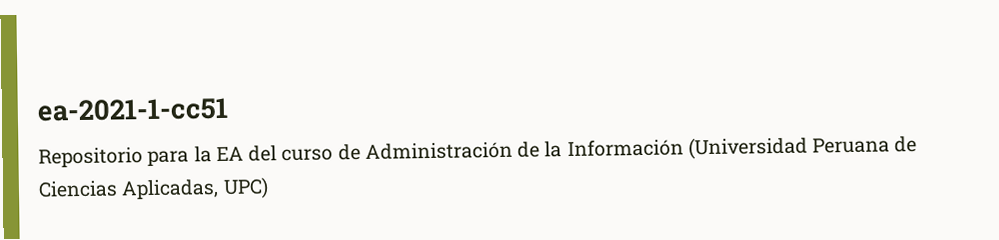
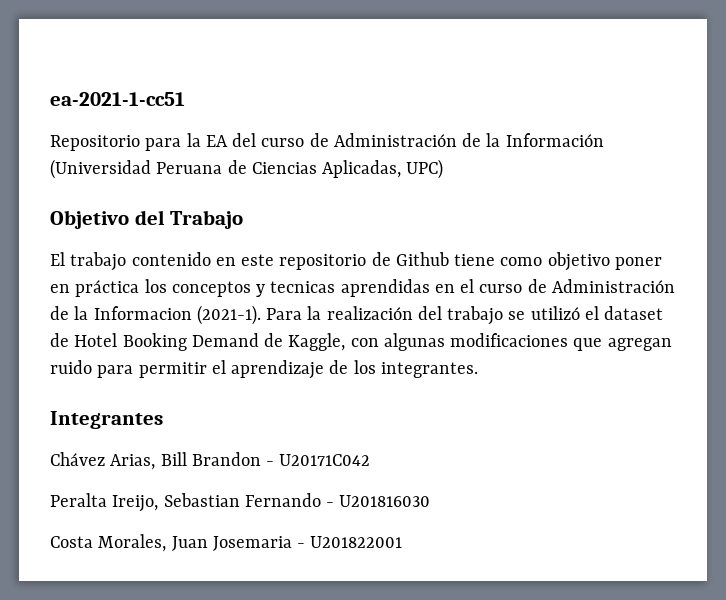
+ Objetivo del Trabajo
+ El trabajo contenido en este repositorio de Github tiene como objetivo poner en práctica los conceptos y tecnicas aprendidas en el curso de Administración de la Informacion (2021-1). Para la realización del trabajo se utilizó el dataset de Hotel Booking Demand de Kaggle, con algunas modificaciones que agregan ruido para permitir el aprendizaje de los integrantes.
+ Integrantes
+ Chávez Arias, Bill Brandon - U20171C042
+ Peralta Ireijo, Sebastian Fernando - U201816030
+ Costa Morales, Juan Josemaria - U201822001

